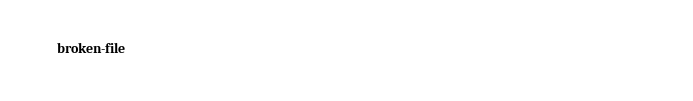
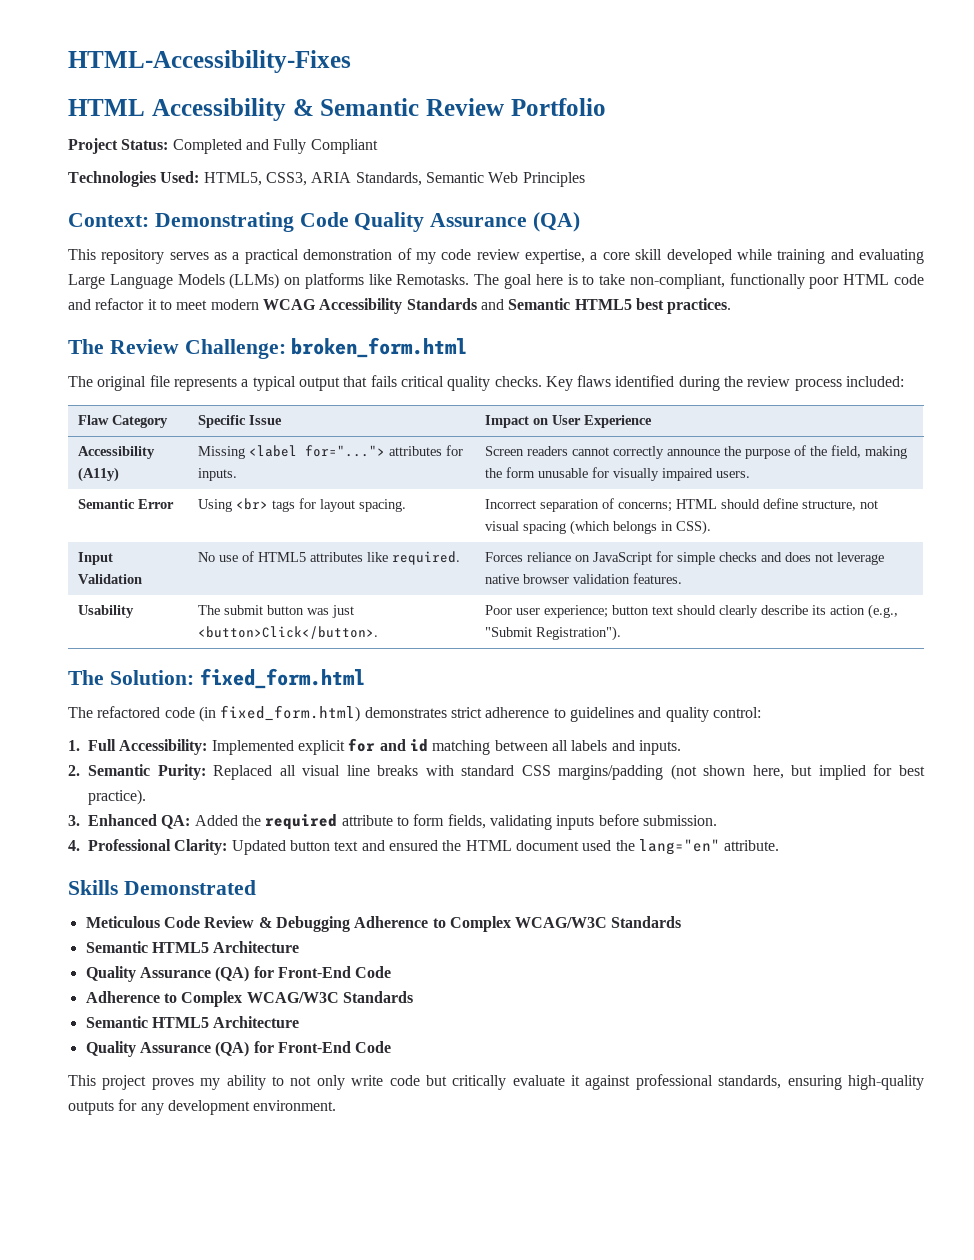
- broken-file
+ HTML-Accessibility-Fixes
+ HTML Accessibility & Semantic Review Portfolio
+ Project Status: Completed and Fully Compliant
+ Technologies Used: HTML5, CSS3, ARIA Standards, Semantic Web Principles
+ Context: Demonstrating Code Quality Assurance (QA)
+ This repository serves as a practical demonstration of my code review expertise, a core skill developed while training and evaluating Large Language Models (LLMs) on platforms like Remotasks. The goal here is to take non-compliant, functionally poor HTML code and refactor it to meet modern WCAG Accessibility Standards and Semantic HTML5 best practices.
+ The Review Challenge: broken_form.html
+ The original file represents a typical output that fails critical quality checks. Key flaws identified during the review process included:
+ Flaw Category | Specific Issue | Impact on User Experience
+ Accessibility (A11y) | Missing <label for="..."> attributes for inputs. | Screen readers cannot correctly announce the purpose of the field, making the form unusable for visually impaired users.
+ Semantic Error | Using <br> tags for layout spacing. | Incorrect separation of concerns; HTML should define structure, not visual spacing (which belongs in CSS).
+ Input Validation | No use of HTML5 attributes like required. | Forces reliance on JavaScript for simple checks and does not leverage native browser validation features.
+ Usability | The submit button was just <button>Click</button>. | Poor user experience; button text should clearly describe its action (e.g., "Submit Registration").
+ The Solution: fixed_form.html
+ The refactored code (in fixed_form.html) demonstrates strict adherence to guidelines and quality control:
+ 1. Full Accessibility: Implemented explicit for and id matching between all labels and inputs.
+ 2. Semantic Purity: Replaced all visual line breaks with standard CSS margins/padding (not shown here, but implied for best practice).
+ 3. Enhanced QA: Added the required attribute to form fields, validating inputs before submission.
+ 4. Professional Clarity: Updated button text and ensured the HTML document used the lang="en" attribute.
+ Skills Demonstrated
+ Meticulous Code Review & Debugging Adherence to Complex WCAG/W3C Standards
+ Semantic HTML5 Architecture
+ Quality Assurance (QA) for Front-End Code
+ Adherence to Complex WCAG/W3C Standards
+ Semantic HTML5 Architecture
+ Quality Assurance (QA) for Front-End Code
+ This project proves my ability to not only write code but critically evaluate it against professional standards, ensuring high-quality outputs for any development environment.

